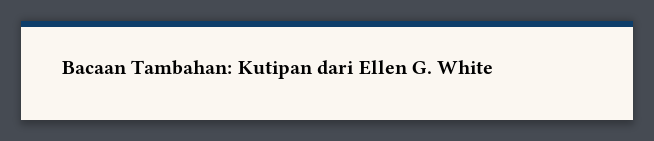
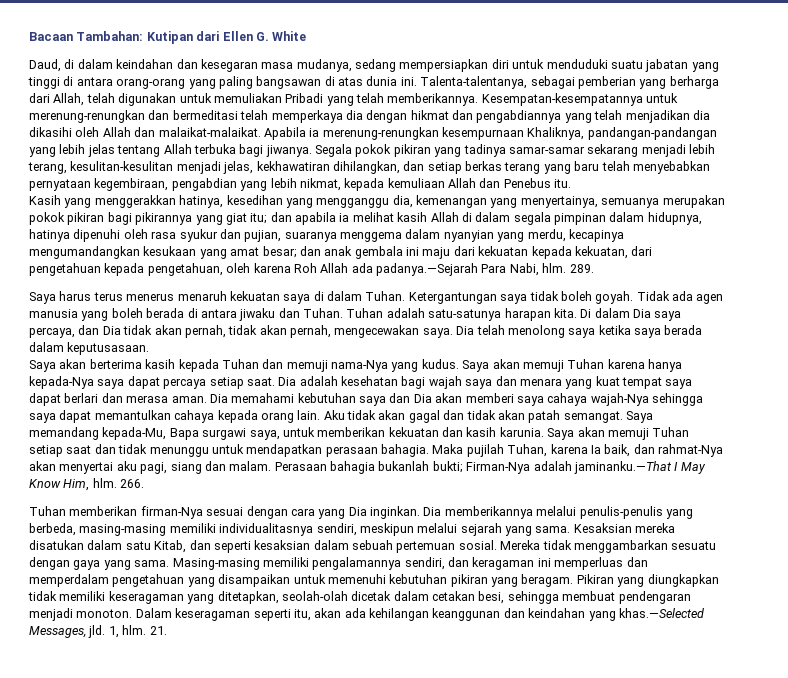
+ Daud, di dalam keindahan dan kesegaran masa mudanya, sedang mempersiapkan diri untuk menduduki suatu jabatan yang tinggi di antara orang-orang yang paling bangsawan di atas dunia ini. Talenta-talentanya, sebagai pemberian yang berharga dari Allah, telah digunakan untuk memuliakan Pribadi yang telah memberikannya. Kesempatan-kesempatannya untuk merenung-renungkan dan bermeditasi telah memperkaya dia dengan hikmat dan pengabdiannya yang telah menjadikan dia dikasihi oleh Allah dan malaikat-malaikat. Apabila ia merenung-renungkan kesempurnaan Khaliknya, pandangan-pandangan yang lebih jelas tentang Allah terbuka bagi jiwanya. Segala pokok pikiran yang tadinya samar-samar sekarang menjadi lebih terang, kesulitan-kesulitan menjadi jelas, kekhawatiran dihilangkan, dan setiap berkas terang yang baru telah menyebabkan pernyataan kegembiraan, pengabdian yang lebih nikmat, kepada kemuliaan Allah dan Penebus itu.
+ Kasih yang menggerakkan hatinya, kesedihan yang mengganggu dia, kemenangan yang menyertainya, semuanya merupakan pokok pikiran bagi pikirannya yang giat itu; dan apabila ia melihat kasih Allah di dalam segala pimpinan dalam hidupnya, hatinya dipenuhi oleh rasa syukur dan pujian, suaranya menggema dalam nyanyian yang merdu, kecapinya mengumandangkan kesukaan yang amat besar; dan anak gembala ini maju dari kekuatan kepada kekuatan, dari pengetahuan kepada pengetahuan, oleh karena Roh Allah ada padanya.—Sejarah Para Nabi, hlm. 289.
+ Saya harus terus menerus menaruh kekuatan saya di dalam Tuhan. Ketergantungan saya tidak boleh goyah. Tidak ada agen manusia yang boleh berada di antara jiwaku dan Tuhan. Tuhan adalah satu-satunya harapan kita. Di dalam Dia saya percaya, dan Dia tidak akan pernah, tidak akan pernah, mengecewakan saya. Dia telah menolong saya ketika saya berada dalam keputusasaan.
+ Saya akan berterima kasih kepada Tuhan dan memuji nama-Nya yang kudus. Saya akan memuji Tuhan karena hanya kepada-Nya saya dapat percaya setiap saat. Dia adalah kesehatan bagi wajah saya dan menara yang kuat tempat saya dapat berlari dan merasa aman. Dia memahami kebutuhan saya dan Dia akan memberi saya cahaya wajah-Nya sehingga saya dapat memantulkan cahaya kepada orang lain. Aku tidak akan gagal dan tidak akan patah semangat. Saya memandang kepada-Mu, Bapa surgawi saya, untuk memberikan kekuatan dan kasih karunia. Saya akan memuji Tuhan setiap saat dan tidak menunggu untuk mendapatkan perasaan bahagia. Maka pujilah Tuhan, karena Ia baik, dan rahmat-Nya akan menyertai aku pagi, siang dan malam. Perasaan bahagia bukanlah bukti; Firman-Nya adalah jaminanku.—That I May Know Him, hlm. 266.
+ Tuhan memberikan firman-Nya sesuai dengan cara yang Dia inginkan. Dia memberikannya melalui penulis-penulis yang berbeda, masing-masing memiliki individualitasnya sendiri, meskipun melalui sejarah yang sama. Kesaksian mereka disatukan dalam satu Kitab, dan seperti kesaksian dalam sebuah pertemuan sosial. Mereka tidak menggambarkan sesuatu dengan gaya yang sama. Masing-masing memiliki pengalamannya sendiri, dan keragaman ini memperluas dan memperdalam pengetahuan yang disampaikan untuk memenuhi kebutuhan pikiran yang beragam. Pikiran yang diungkapkan tidak memiliki keseragaman yang ditetapkan, seolah-olah dicetak dalam cetakan besi, sehingga membuat pendengaran menjadi monoton. Dalam keseragaman seperti itu, akan ada kehilangan keanggunan dan keindahan yang khas.—Selected Messages, jld. 1, hlm. 21.

